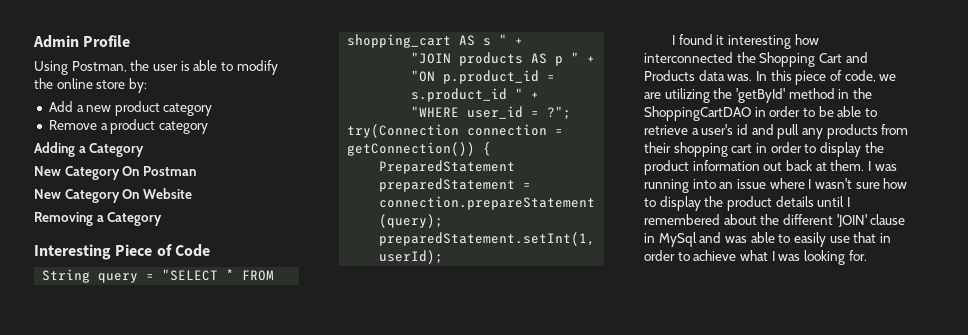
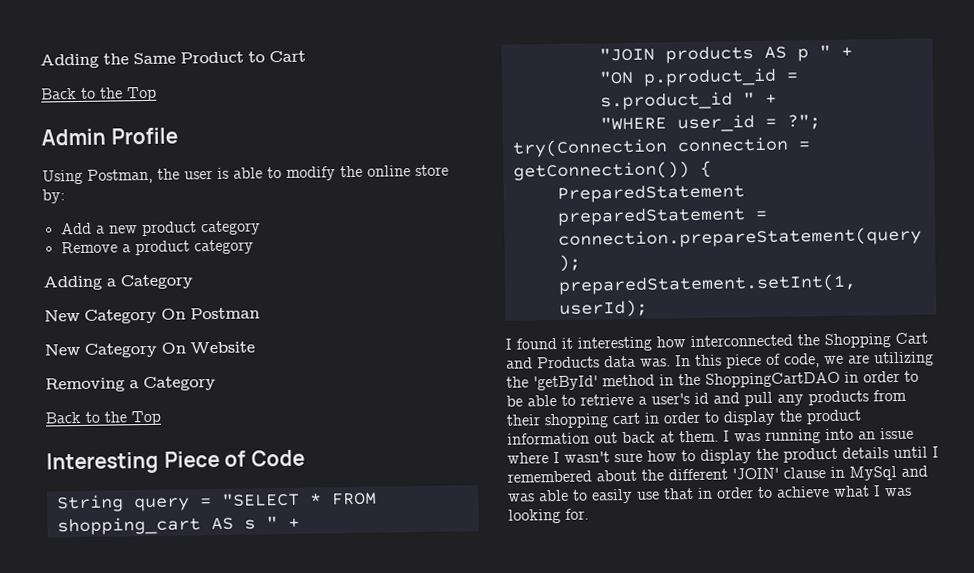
+ Adding the Same Product to Cart
+ Back to the Top
  Removing a Category
+ Back to the Top

